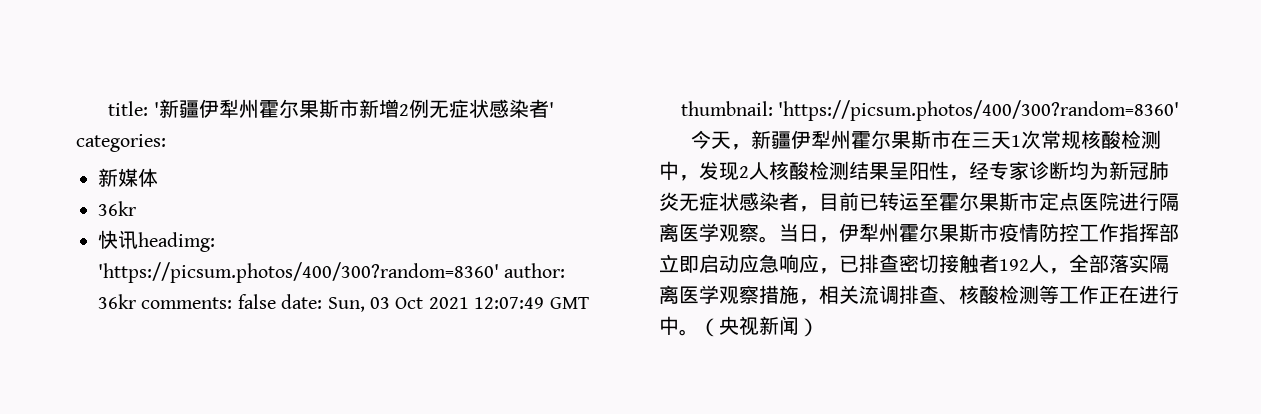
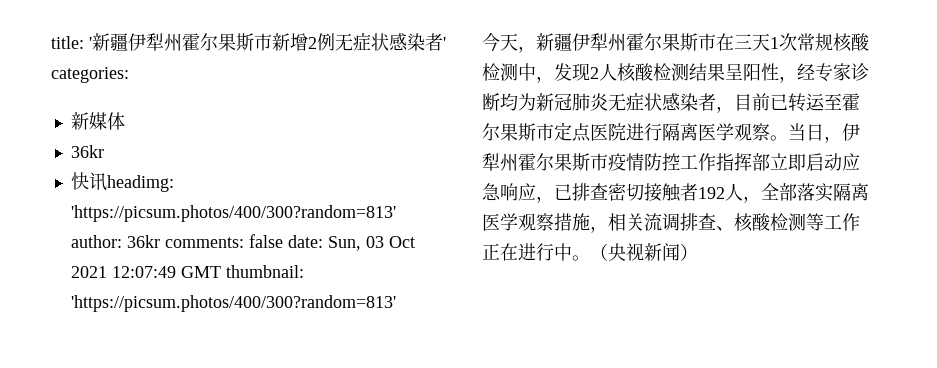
- 快讯headimg: 'https://picsum.photos/400/300?random=8360' author: 36kr comments: false date: Sun, 03 Oct 2021 12:07:49 GMT thumbnail: 'https://picsum.photos/400/300?random=8360'
+ 快讯headimg: 'https://picsum.photos/400/300?random=813' author: 36kr comments: false date: Sun, 03 Oct 2021 12:07:49 GMT thumbnail: 'https://picsum.photos/400/300?random=813'

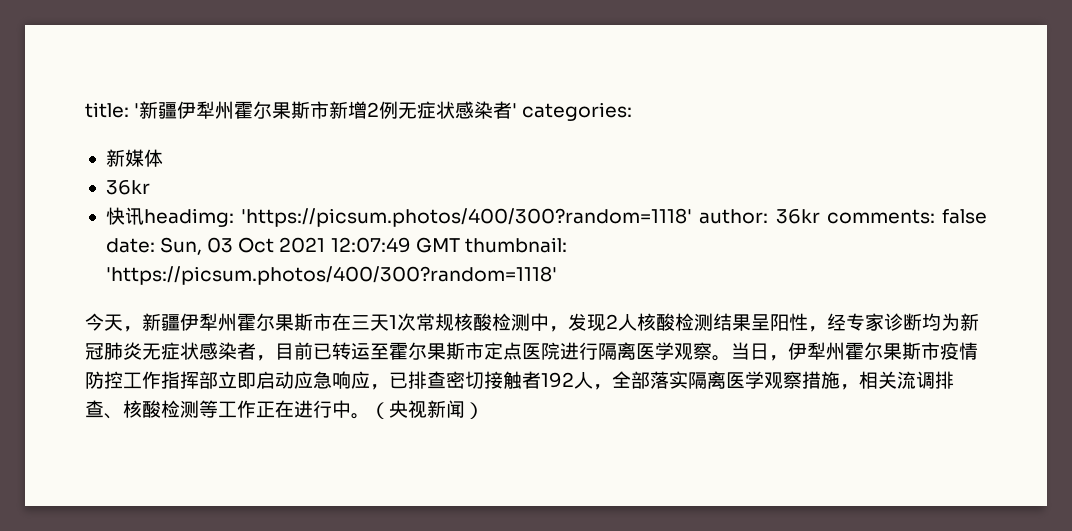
- 快讯headimg: 'https://picsum.photos/400/300?random=813' author: 36kr comments: false date: Sun, 03 Oct 2021 12:07:49 GMT thumbnail: 'https://picsum.photos/400/300?random=813'
+ 快讯headimg: 'https://picsum.photos/400/300?random=1118' author: 36kr comments: false date: Sun, 03 Oct 2021 12:07:49 GMT thumbnail: 'https://picsum.photos/400/300?random=1118'

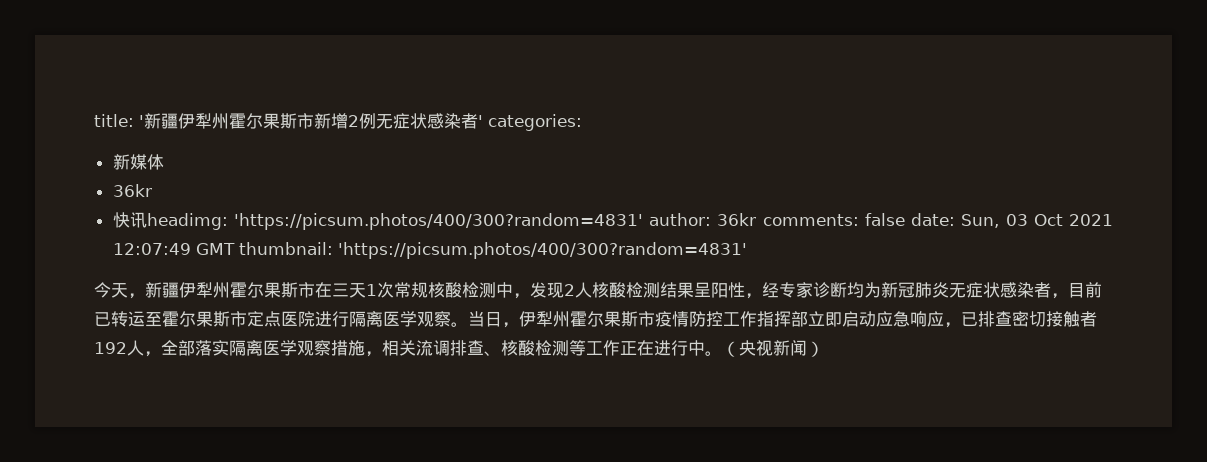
- 快讯headimg: 'https://picsum.photos/400/300?random=1118' author: 36kr comments: false date: Sun, 03 Oct 2021 12:07:49 GMT thumbnail: 'https://picsum.photos/400/300?random=1118'
+ 快讯headimg: 'https://picsum.photos/400/300?random=4831' author: 36kr comments: false date: Sun, 03 Oct 2021 12:07:49 GMT thumbnail: 'https://picsum.photos/400/300?random=4831'

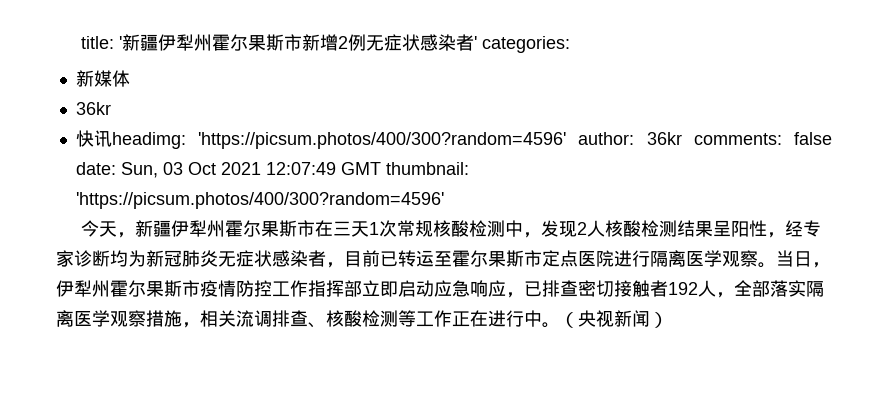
- 快讯headimg: 'https://picsum.photos/400/300?random=4831' author: 36kr comments: false date: Sun, 03 Oct 2021 12:07:49 GMT thumbnail: 'https://picsum.photos/400/300?random=4831'
+ 快讯headimg: 'https://picsum.photos/400/300?random=4596' author: 36kr comments: false date: Sun, 03 Oct 2021 12:07:49 GMT thumbnail: 'https://picsum.photos/400/300?random=4596'

